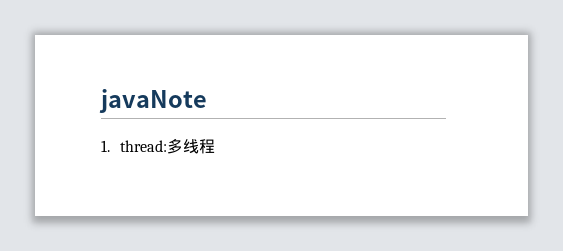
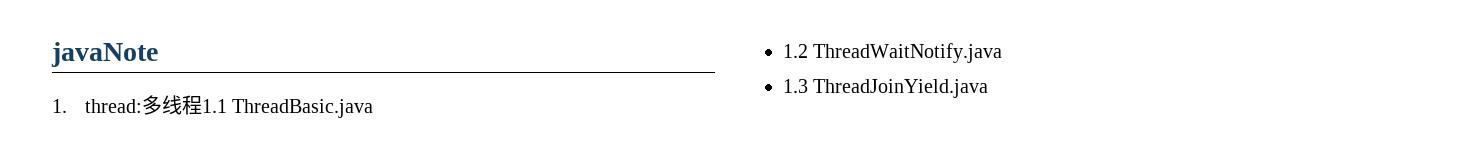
- 1. thread:多线程
+ 1. thread:多线程1.1 ThreadBasic.java
+ 1.2 ThreadWaitNotify.java
+ 1.3 ThreadJoinYield.java

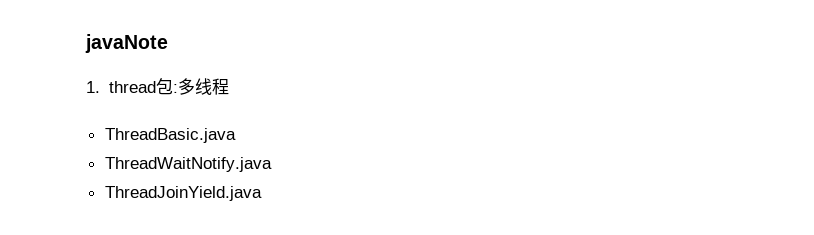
- 1. thread:多线程1.1 ThreadBasic.java
+ 1. thread包:多线程
+ ThreadBasic.java
- 1.2 ThreadWaitNotify.java
+ ThreadWaitNotify.java
- 1.3 ThreadJoinYield.java
+ ThreadJoinYield.java

